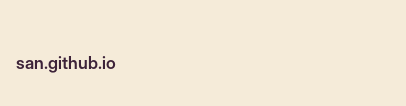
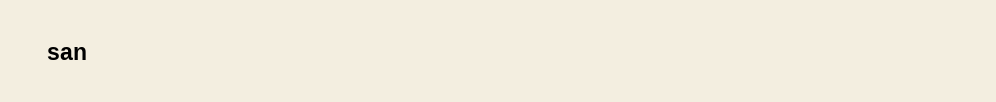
- san.github.io
+ san

